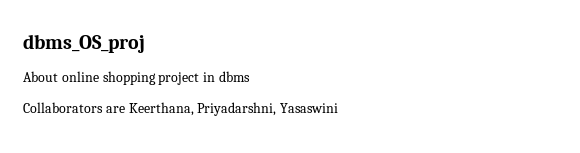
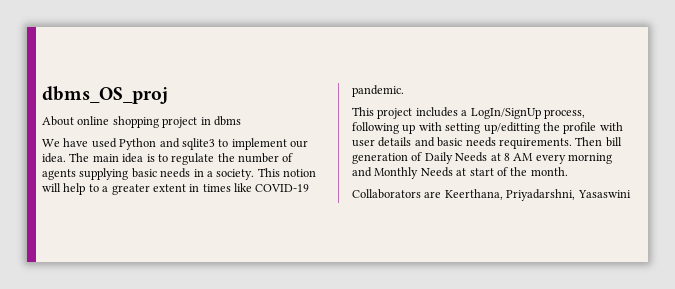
+ We have used Python and sqlite3 to implement our idea. The main idea is to regulate the number of agents supplying basic needs in a society. This notion will help to a greater extent in times like COVID-19 pandemic.
+ This project includes a LogIn/SignUp process, following up with setting up/editting the profile with user details and basic needs requirements. Then bill generation of Daily Needs at 8 AM every morning and Monthly Needs at start of the month.

